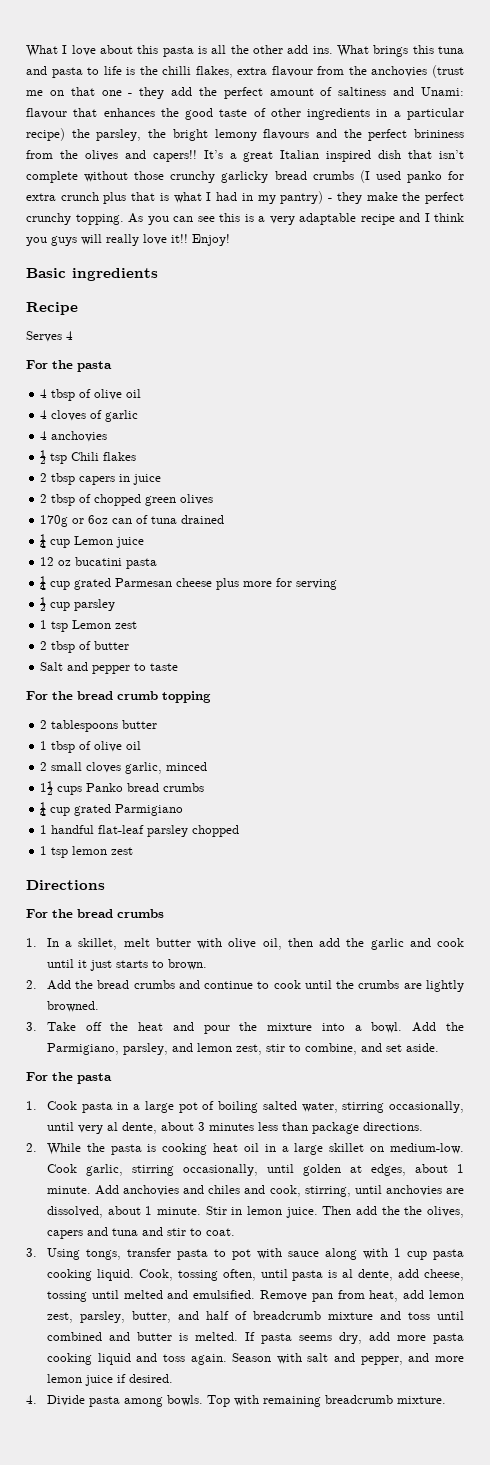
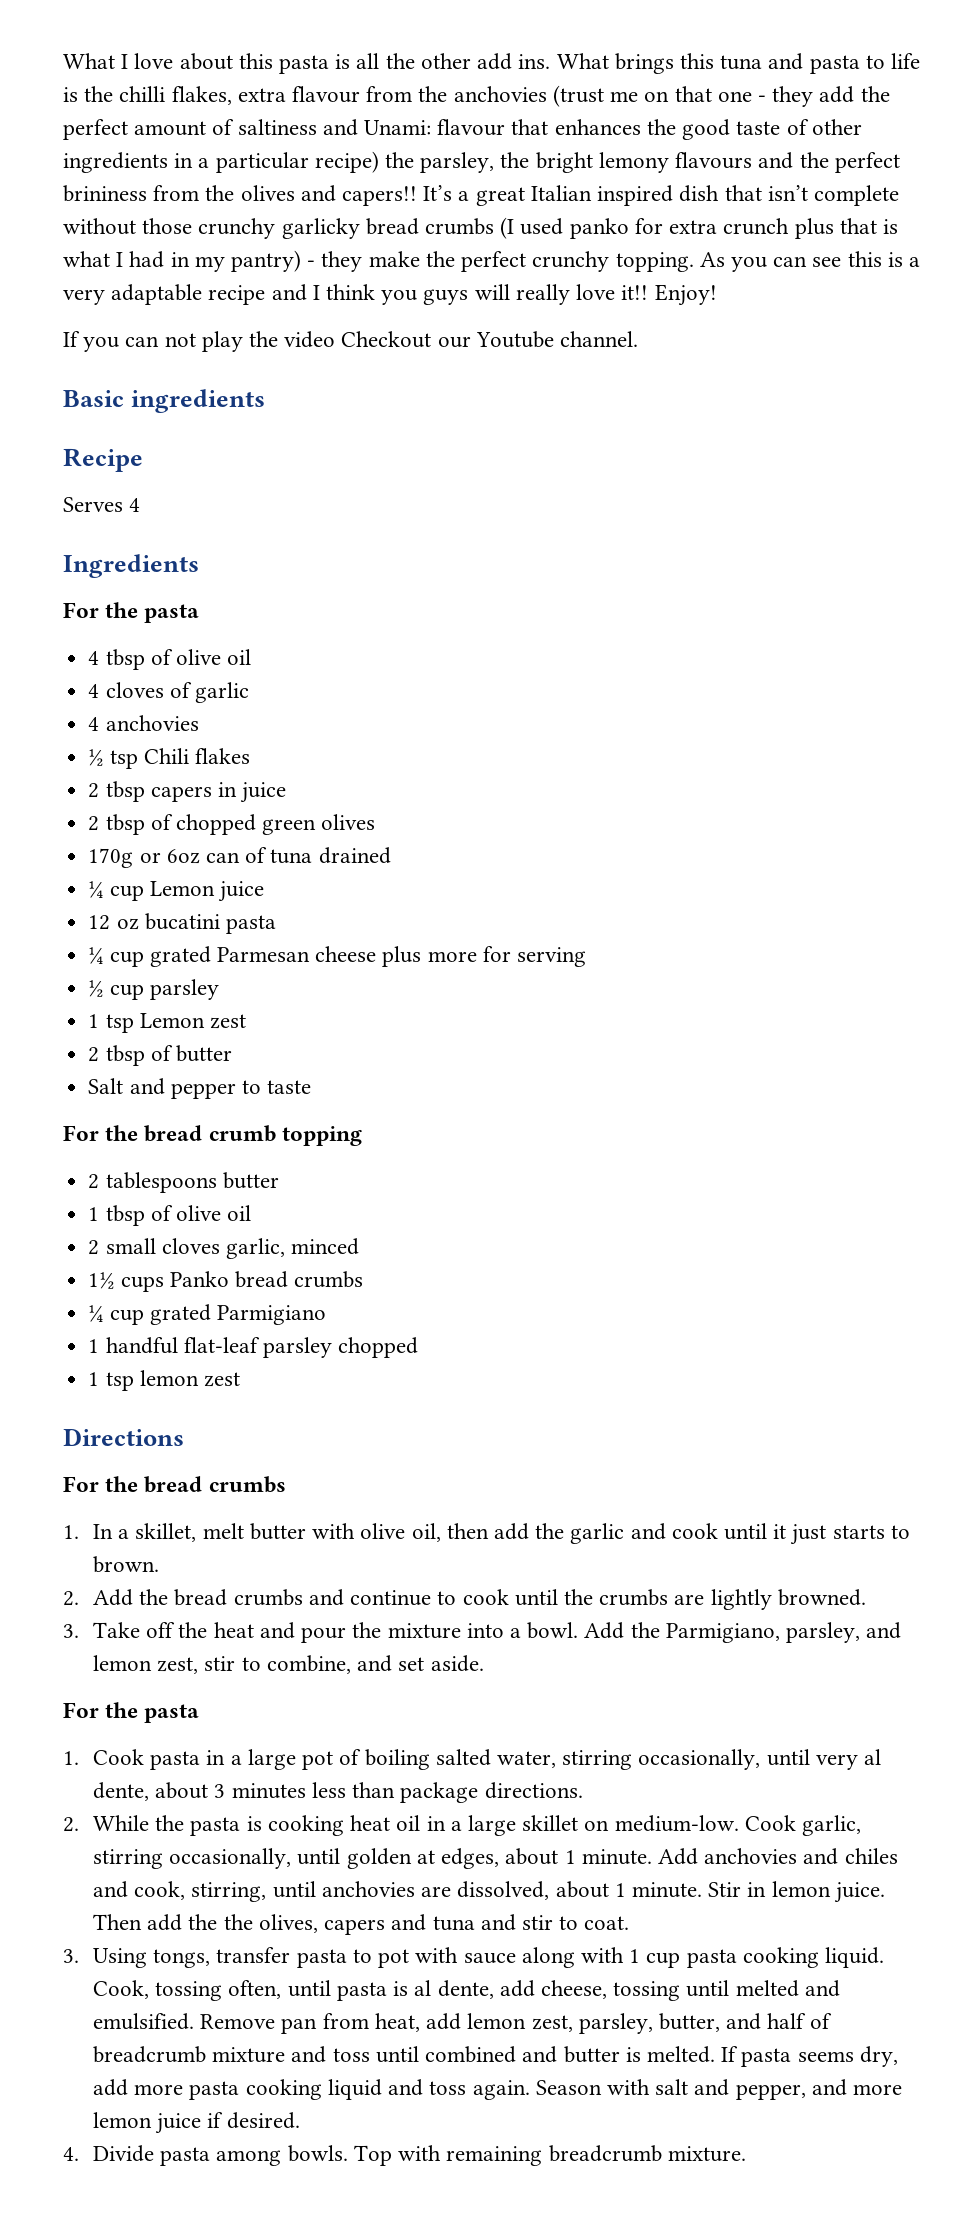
+ If you can not play the video Checkout our Youtube channel.
+ Ingredients

